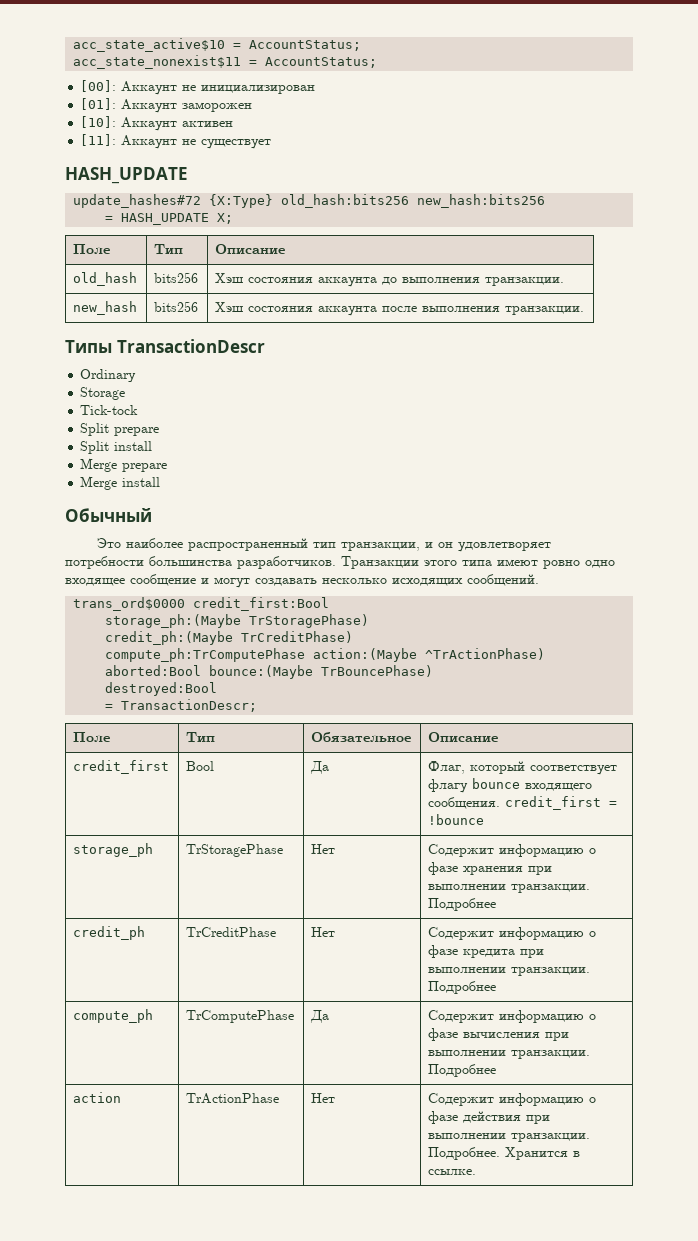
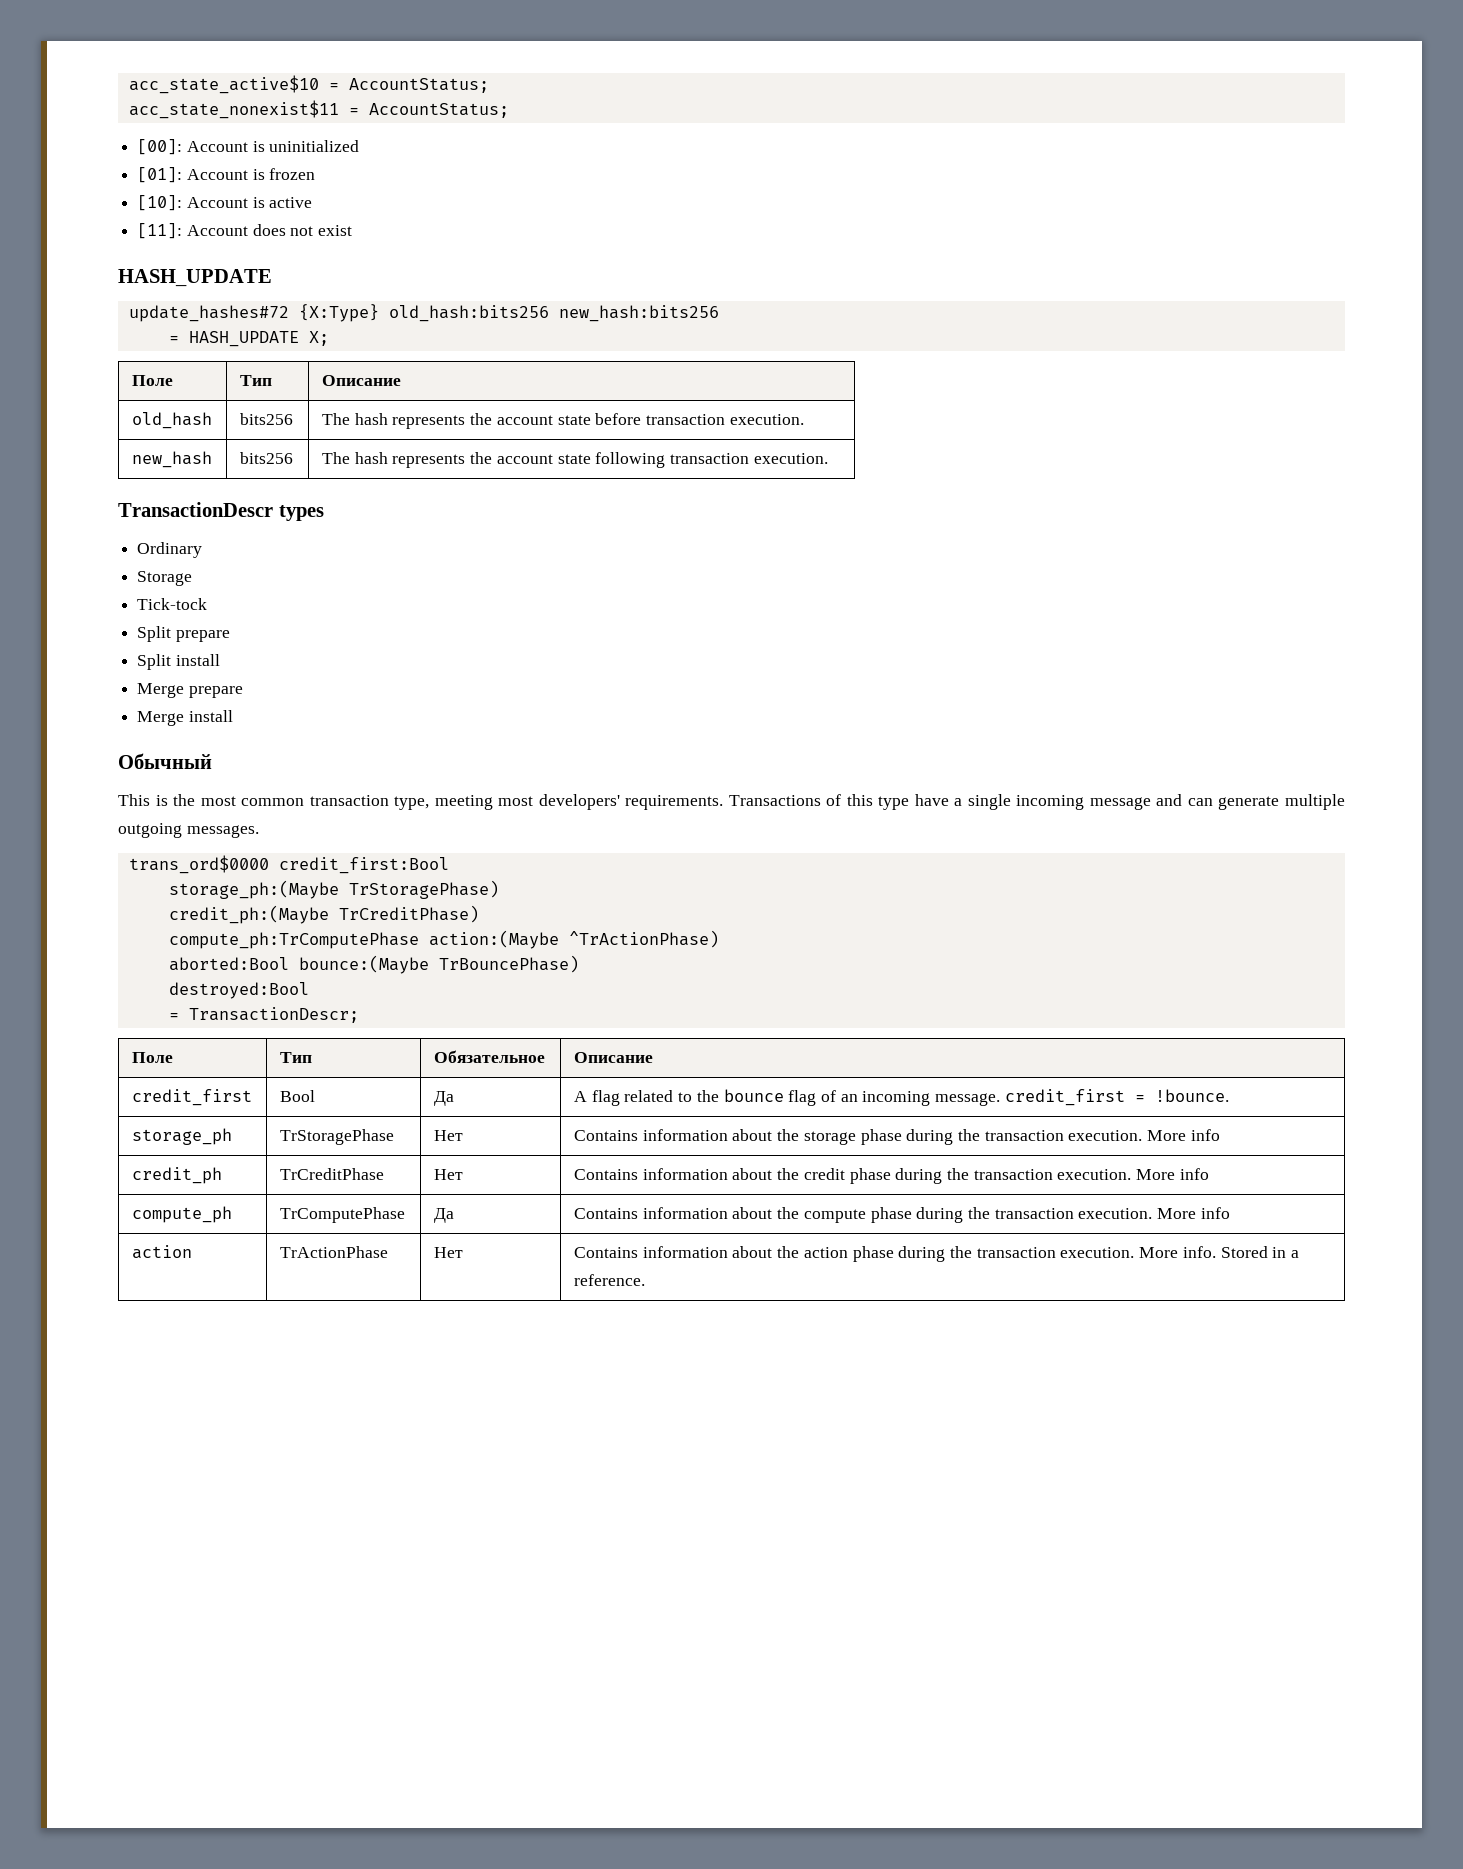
- [00]: Аккаунт не инициализирован
- [01]: Аккаунт заморожен
- [10]: Аккаунт активен
- [11]: Аккаунт не существует
+ [00]: Account is uninitialized
+ [01]: Account is frozen
+ [10]: Account is active
+ [11]: Account does not exist
- old_hash | bits256 | Хэш состояния аккаунта до выполнения транзакции.
- new_hash | bits256 | Хэш состояния аккаунта после выполнения транзакции.
- Типы TransactionDescr
+ old_hash | bits256 | The hash represents the account state before transaction execution.
+ new_hash | bits256 | The hash represents the account state following transaction execution.
+ TransactionDescr types
- Это наиболее распространенный тип транзакции, и он удовлетворяет потребности большинства разработчиков. Транзакции этого типа имеют ровно одно входящее сообщение и могут создавать несколько исходящих сообщений.
+ This is the most common transaction type, meeting most developers' requirements. Transactions of this type have a single incoming message and can generate multiple outgoing messages.
- credit_first | Bool | Да | Флаг, который соответствует флагу bounce входящего сообщения. credit_first = !bounce
+ credit_first | Bool | Да | A flag related to the bounce flag of an incoming message. credit_first = !bounce.
- storage_ph | TrStoragePhase | Нет | Содержит информацию о фазе хранения при выполнении транзакции. Подробнее
- credit_ph | TrCreditPhase | Нет | Содержит информацию о фазе кредита при выполнении транзакции. Подробнее
- compute_ph | TrComputePhase | Да | Содержит информацию о фазе вычисления при выполнении транзакции. Подробнее
- action | TrActionPhase | Нет | Содержит информацию о фазе действия при выполнении транзакции. Подробнее. Хранится в ссылке.
+ storage_ph | TrStoragePhase | Нет | Contains information about the storage phase during the transaction execution. More info
+ credit_ph | TrCreditPhase | Нет | Contains information about the credit phase during the transaction execution. More info
+ compute_ph | TrComputePhase | Да | Contains information about the compute phase during the transaction execution. More info
+ action | TrActionPhase | Нет | Contains information about the action phase during the transaction execution. More info. Stored in a reference.

